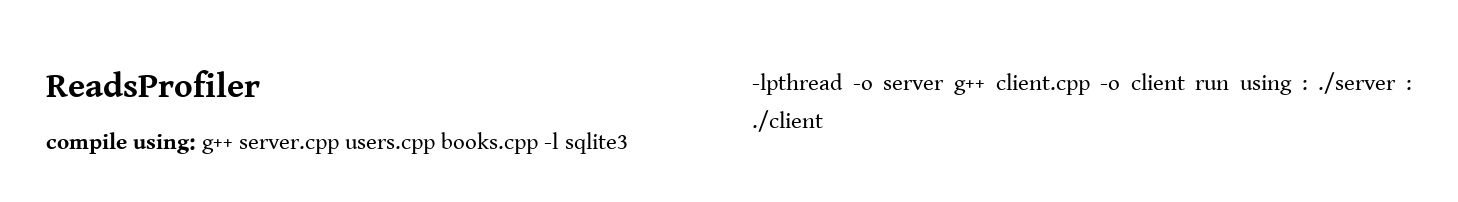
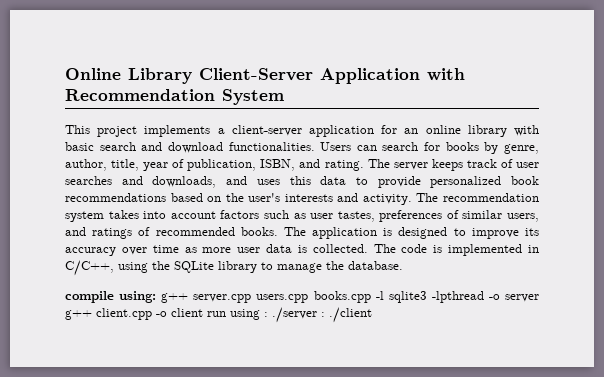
- ReadsProfiler
+ Online Library Client-Server Application with Recommendation System
+ This project implements a client-server application for an online library with basic search and download functionalities. Users can search for books by genre, author, title, year of publication, ISBN, and rating. The server keeps track of user searches and downloads, and uses this data to provide personalized book recommendations based on the user's interests and activity. The recommendation system takes into account factors such as user tastes, preferences of similar users, and ratings of recommended books. The application is designed to improve its accuracy over time as more user data is collected. The code is implemented in C/C++, using the SQLite library to manage the database.

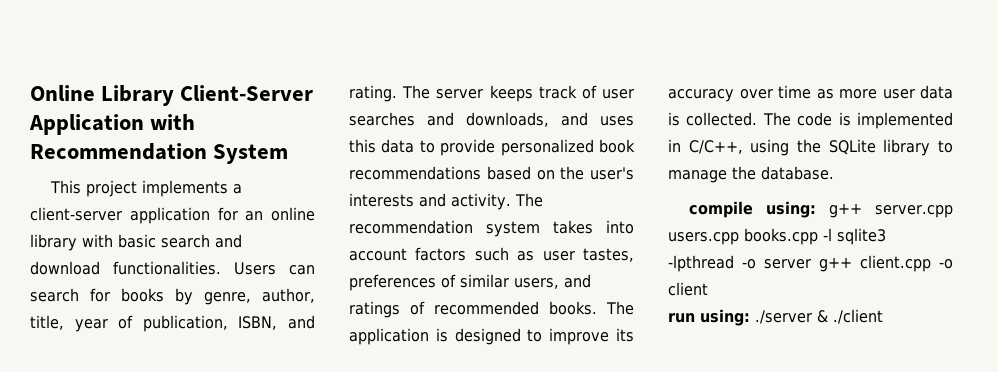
- compile using: g++ server.cpp users.cpp books.cpp -l sqlite3 -lpthread -o server g++ client.cpp -o client run using : ./server : ./client
+ compile using: g++ server.cpp users.cpp books.cpp -l sqlite3 -lpthread -o server g++ client.cpp -o client
+ run using: ./server & ./client

